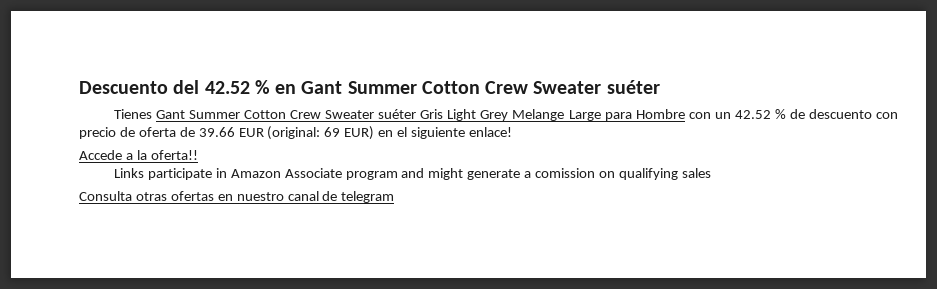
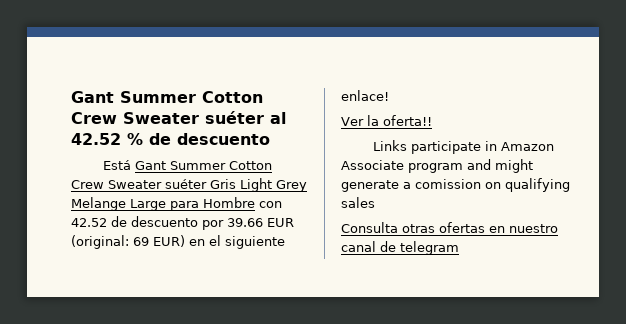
- Descuento del 42.52 % en Gant Summer Cotton Crew Sweater suéter
- Tienes Gant Summer Cotton Crew Sweater suéter Gris Light Grey Melange Large para Hombre con un 42.52 % de descuento con precio de oferta de 39.66 EUR (original: 69 EUR) en el siguiente enlace!
+ Gant Summer Cotton Crew Sweater suéter al 42.52 % de descuento
+ Está Gant Summer Cotton Crew Sweater suéter Gris Light Grey Melange Large para Hombre con 42.52 de descuento por 39.66 EUR (original: 69 EUR) en el siguiente enlace!
- Accede a la oferta!!
+ Ver la oferta!!

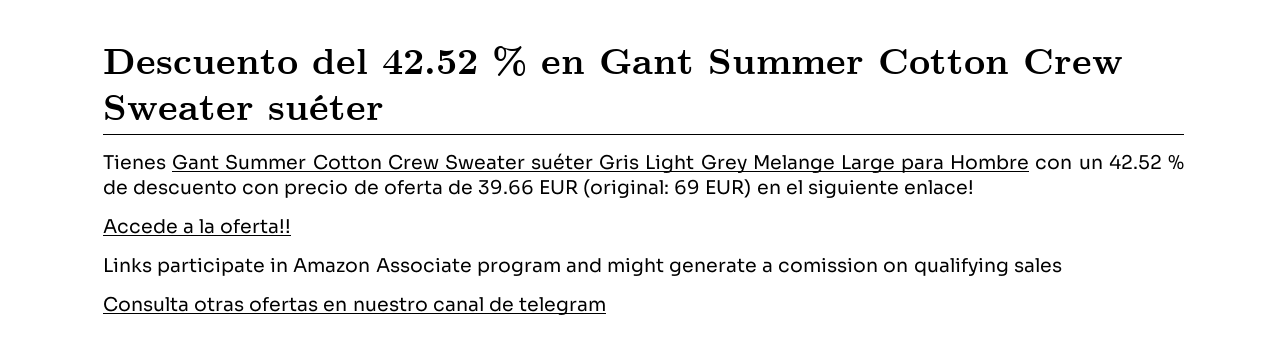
- Gant Summer Cotton Crew Sweater suéter al 42.52 % de descuento
- Está Gant Summer Cotton Crew Sweater suéter Gris Light Grey Melange Large para Hombre con 42.52 de descuento por 39.66 EUR (original: 69 EUR) en el siguiente enlace!
+ Descuento del 42.52 % en Gant Summer Cotton Crew Sweater suéter
+ Tienes Gant Summer Cotton Crew Sweater suéter Gris Light Grey Melange Large para Hombre con un 42.52 % de descuento con precio de oferta de 39.66 EUR (original: 69 EUR) en el siguiente enlace!
- Ver la oferta!!
+ Accede a la oferta!!

